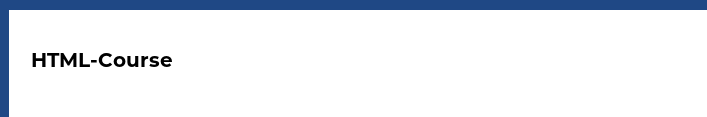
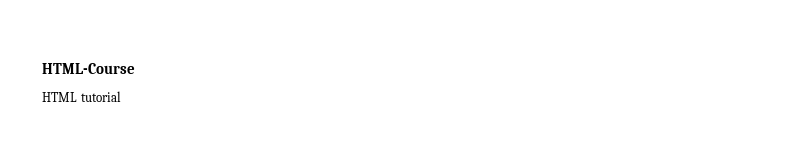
+ HTML tutorial

